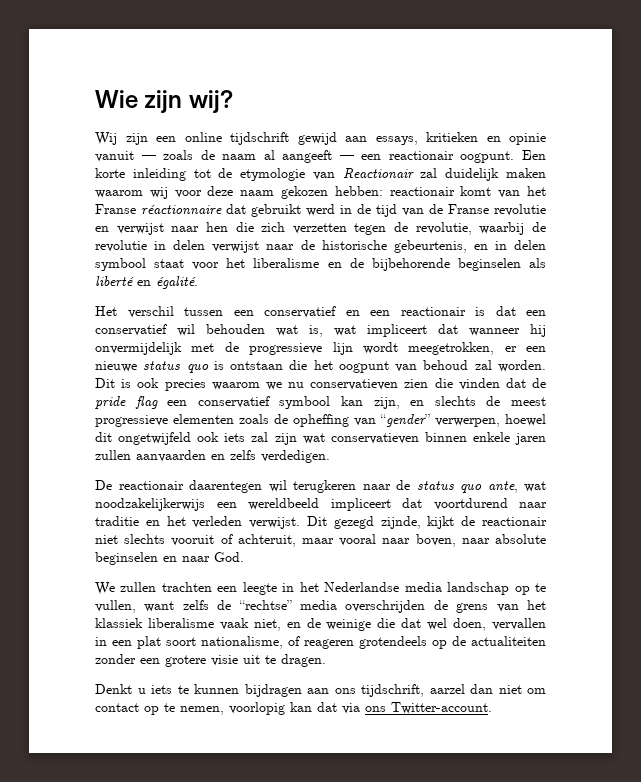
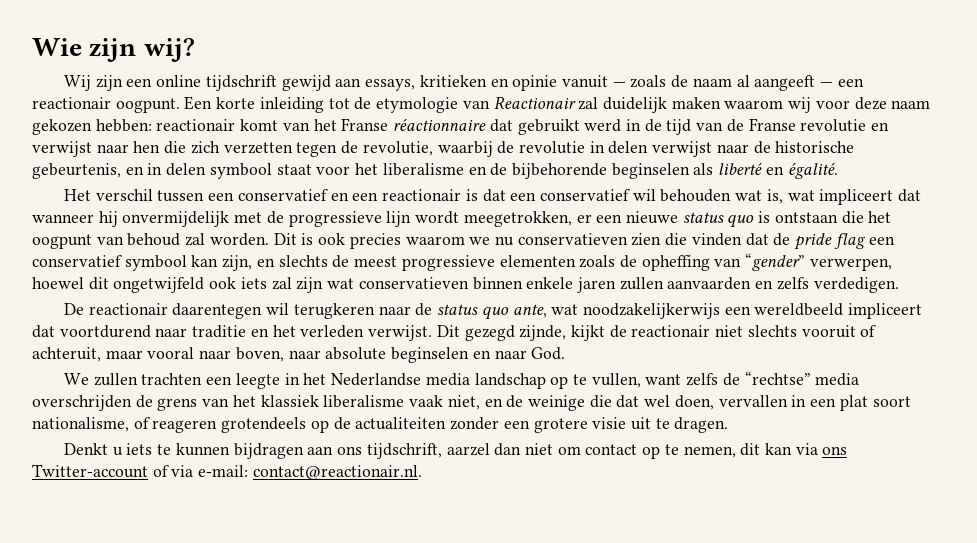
- Denkt u iets te kunnen bijdragen aan ons tijdschrift, aarzel dan niet om contact op te nemen, voorlopig kan dat via ons Twitter-account.
+ Denkt u iets te kunnen bijdragen aan ons tijdschrift, aarzel dan niet om contact op te nemen, dit kan via ons Twitter-account of via e-mail: contact@reactionair.nl.

